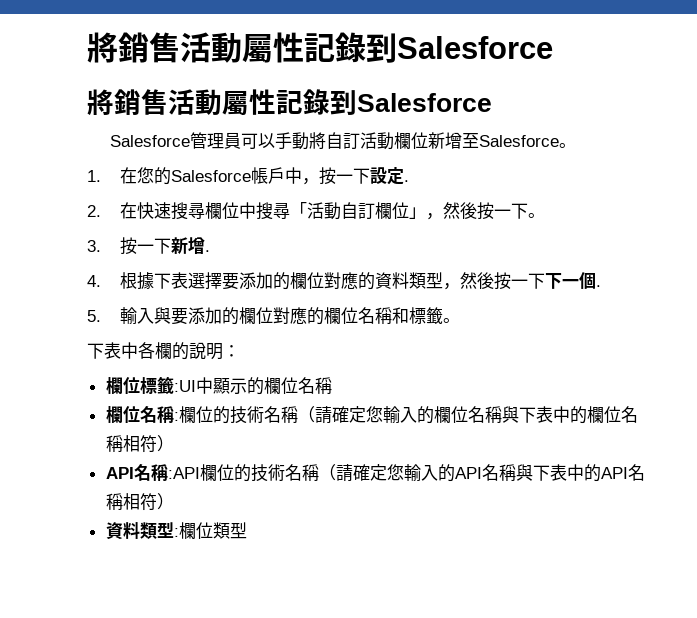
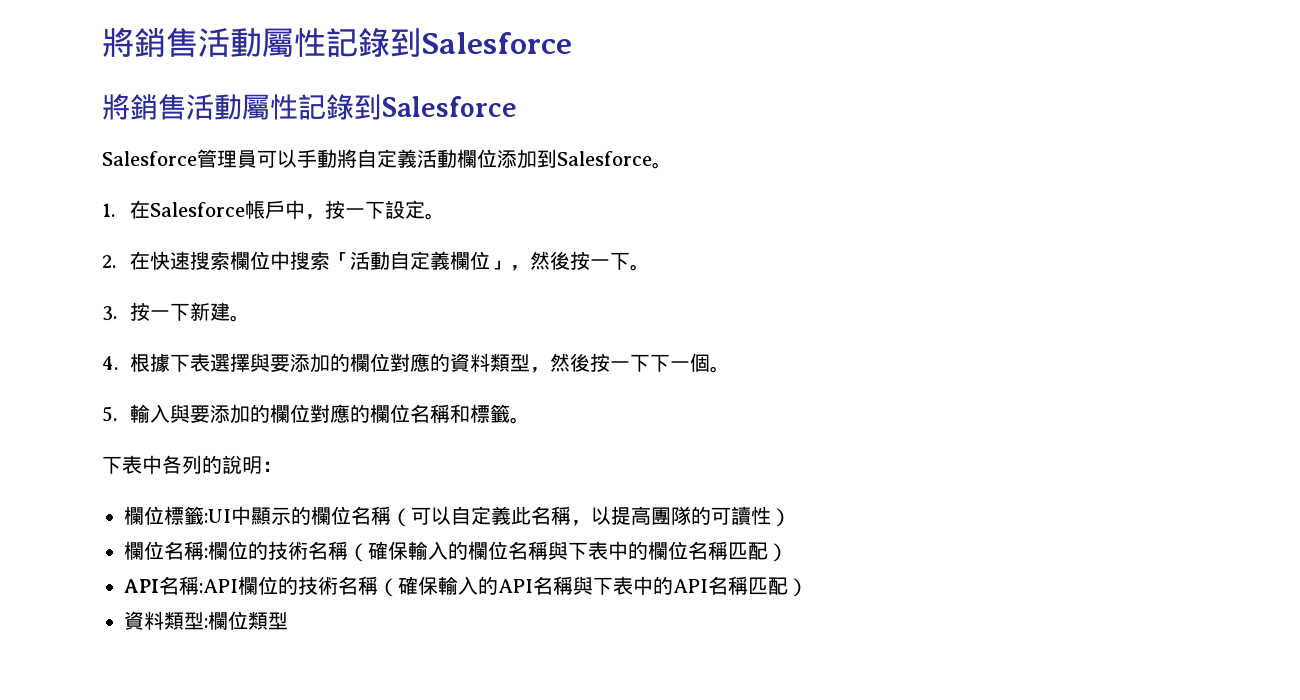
- Salesforce管理員可以手動將自訂活動欄位新增至Salesforce。
+ Salesforce管理員可以手動將自定義活動欄位添加到Salesforce。
- 1.在您的Salesforce帳戶中，按一下設定.
+ 1.在Salesforce帳戶中，按一下設定。
- 2.在快速搜尋欄位中搜尋「活動自訂欄位」，然後按一下。
+ 2.在快速搜索欄位中搜索「活動自定義欄位」，然後按一下。
- 3.按一下新增.
+ 3.按一下新建。
- 4.根據下表選擇要添加的欄位對應的資料類型，然後按一下下一個.
+ 4.根據下表選擇與要添加的欄位對應的資料類型，然後按一下下一個。
- 下表中各欄的說明：
+ 下表中各列的說明：
- 欄位標籤:UI中顯示的欄位名稱
+ 欄位標籤:UI中顯示的欄位名稱（可以自定義此名稱，以提高團隊的可讀性）
- 欄位名稱:欄位的技術名稱（請確定您輸入的欄位名稱與下表中的欄位名稱相符）
+ 欄位名稱:欄位的技術名稱（確保輸入的欄位名稱與下表中的欄位名稱匹配）
- API名稱:API欄位的技術名稱（請確定您輸入的API名稱與下表中的API名稱相符）
+ API名稱:API欄位的技術名稱（確保輸入的API名稱與下表中的API名稱匹配）

